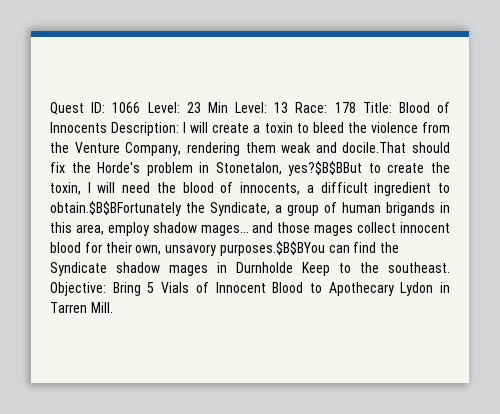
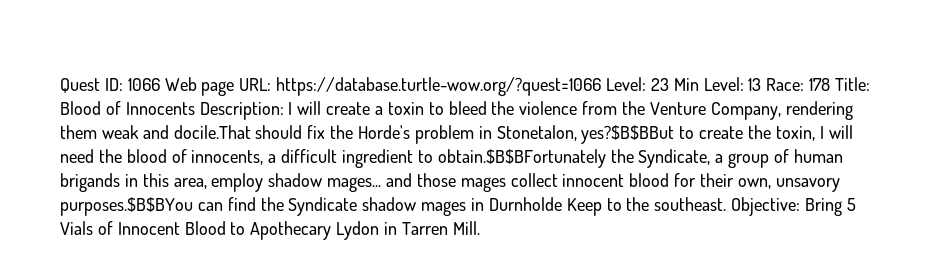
- 1066 Level:
+ 1066 Web page URL: https://database.turtle-wow.org/?quest=1066 Level:

